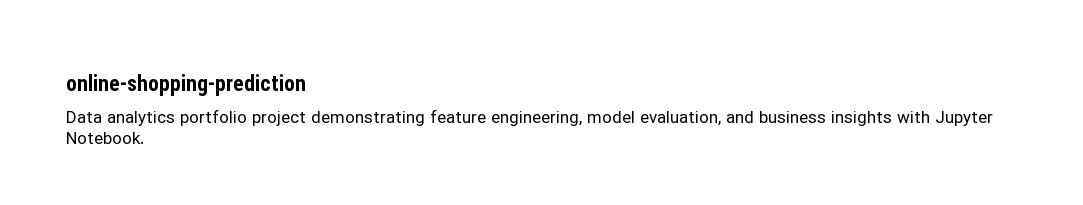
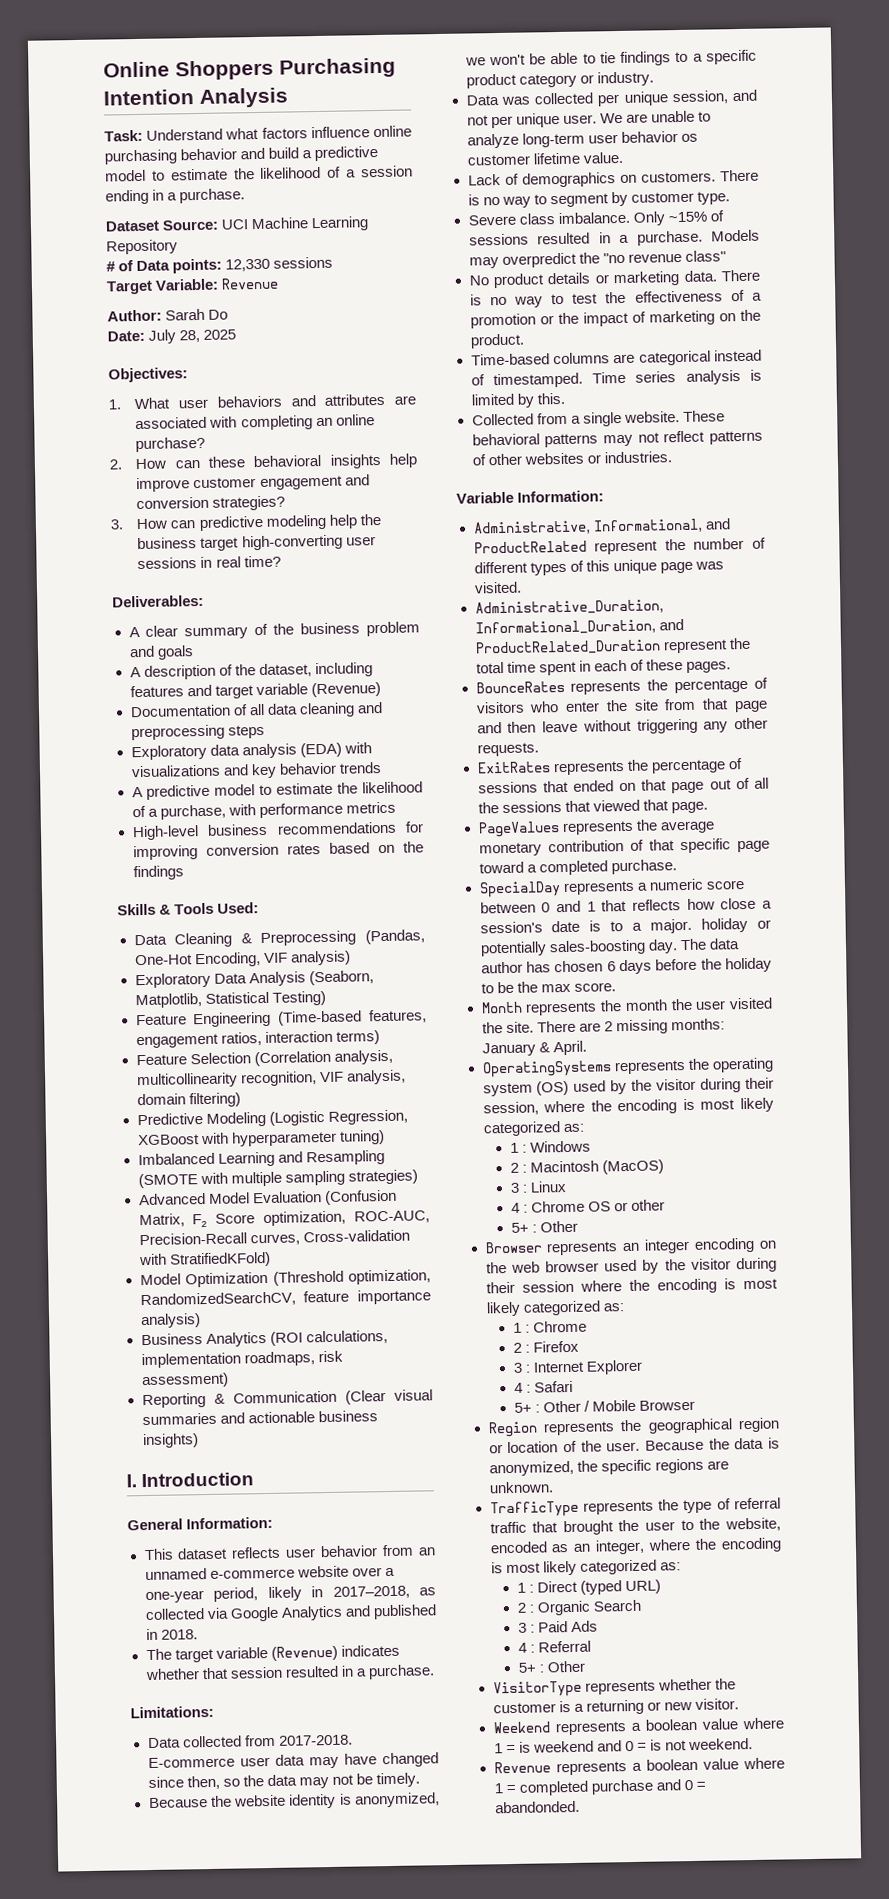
- online-shopping-prediction
- Data analytics portfolio project demonstrating feature engineering, model evaluation, and business insights with Jupyter Notebook.
+ Online Shoppers Purchasing Intention Analysis
+ Task: Understand what factors influence online purchasing behavior and build a predictive model to estimate the likelihood of a session ending in a purchase.
+ Dataset Source: UCI Machine Learning Repository
+ # of Data points: 12,330 sessions
+ Target Variable: Revenue
+ Author: Sarah Do
+ Date: July 28, 2025
+ Objectives:
+ 1. What user behaviors and attributes are associated with completing an online purchase?
+ 2. How can these behavioral insights help improve customer engagement and conversion strategies?
+ 3. How can predictive modeling help the business target high-converting user sessions in real time?
+ Deliverables:
+ A clear summary of the business problem and goals
+ A description of the dataset, including features and target variable (Revenue)
+ Documentation of all data cleaning and preprocessing steps
+ Exploratory data analysis (EDA) with visualizations and key behavior trends
+ A predictive model to estimate the likelihood of a purchase, with performance metrics
+ High-level business recommendations for improving conversion rates based on the findings
+ Skills & Tools Used:
+ Data Cleaning & Preprocessing (Pandas, One-Hot Encoding, VIF analysis)
+ Exploratory Data Analysis (Seaborn, Matplotlib, Statistical Testing)
+ Feature Engineering (Time-based features, engagement ratios, interaction terms)
+ Feature Selection (Correlation analysis, multicollinearity recognition, VIF analysis, domain filtering)
+ Predictive Modeling (Logistic Regression, XGBoost with hyperparameter tuning)
+ Imbalanced Learning and Resampling (SMOTE with multiple sampling strategies)
+ Advanced Model Evaluation (Confusion Matrix, F₂ Score optimization, ROC-AUC, Precision-Recall curves, Cross-validation with StratifiedKFold)
+ Model Optimization (Threshold optimization, RandomizedSearchCV, feature importance analysis)
+ Business Analytics (ROI calculations, implementation roadmaps, risk assessment)
+ Reporting & Communication (Clear visual summaries and actionable business insights)
+ I. Introduction
+ General Information:
+ This dataset reflects user behavior from an unnamed e-commerce website over a one-year period, likely in 2017–2018, as collected via Google Analytics and published in 2018.
+ The target variable (Revenue) indicates whether that session resulted in a purchase.
+ Limitations:
+ Data collected from 2017-2018. E-commerce user data may have changed since then, so the data may not be timely.
+ Because the website identity is anonymized, we won't be able to tie findings to a specific product category or industry.
+ Data was collected per unique session, and not per unique user. We are unable to analyze long-term user behavior os customer lifetime value.
+ Lack of demographics on customers. There is no way to segment by customer type.
+ Severe class imbalance. Only ~15% of sessions resulted in a purchase. Models may overpredict the "no revenue class"
+ No product details or marketing data. There is no way to test the effectiveness of a promotion or the impact of marketing on the product.
+ Time-based columns are categorical instead of timestamped. Time series analysis is limited by this.
+ Collected from a single website. These behavioral patterns may not reflect patterns of other websites or industries.
+ Variable Information:
+ Administrative, Informational, and ProductRelated represent the number of different types of this unique page was visited.
+ Administrative_Duration, Informational_Duration, and ProductRelated_Duration represent the total time spent in each of these pages.
+ BounceRates represents the percentage of visitors who enter the site from that page and then leave without triggering any other requests.
+ ExitRates represents the percentage of sessions that ended on that page out of all the sessions that viewed that page.
+ PageValues represents the average monetary contribution of that specific page toward a completed purchase.
+ SpecialDay represents a numeric score between 0 and 1 that reflects how close a session's date is to a major. holiday or potentially sales-boosting day. The data author has chosen 6 days before the holiday to be the max score.
+ Month represents the month the user visited the site. There are 2 missing months: January & April.
+ OperatingSystems represents the operating system (OS) used by the visitor during their session, where the encoding is most likely categorized as:
+ 1 : Windows
+ 2 : Macintosh (MacOS)
+ 3 : Linux
+ 4 : Chrome OS or other
+ 5+ : Other
+ Browser represents an integer encoding on the web browser used by the visitor during their session where the encoding is most likely categorized as:
+ 1 : Chrome
+ 2 : Firefox
+ 3 : Internet Explorer
+ 4 : Safari
+ 5+ : Other / Mobile Browser
+ Region represents the geographical region or location of the user. Because the data is anonymized, the specific regions are unknown.
+ TrafficType represents the type of referral traffic that brought the user to the website, encoded as an integer, where the encoding is most likely categorized as:
+ 1 : Direct (typed URL)
+ 2 : Organic Search
+ 3 : Paid Ads
+ 4 : Referral
+ 5+ : Other
+ VisitorType represents whether the customer is a returning or new visitor.
+ Weekend represents a boolean value where 1 = is weekend and 0 = is not weekend.
+ Revenue represents a boolean value where 1 = completed purchase and 0 = abandonded.

